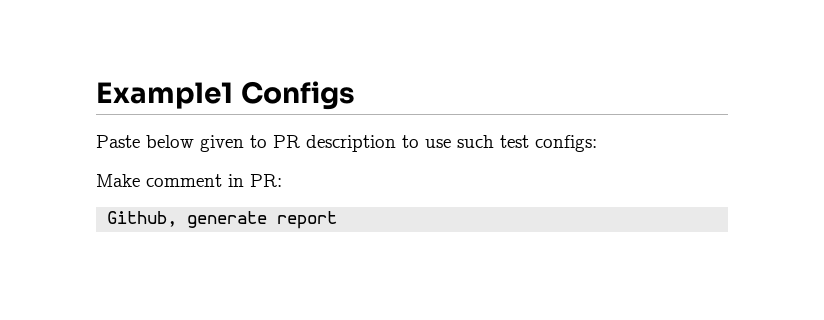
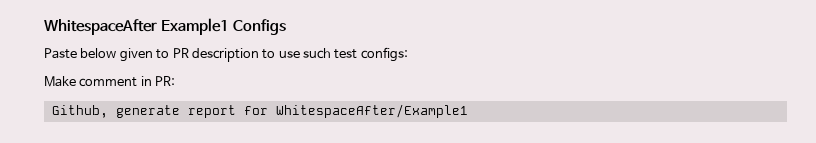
- Example1 Configs
+ WhitespaceAfter Example1 Configs
- Github, generate report
+ Github, generate report for WhitespaceAfter/Example1

